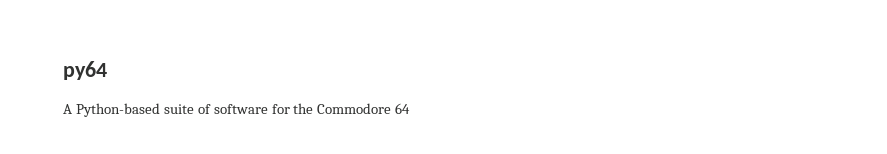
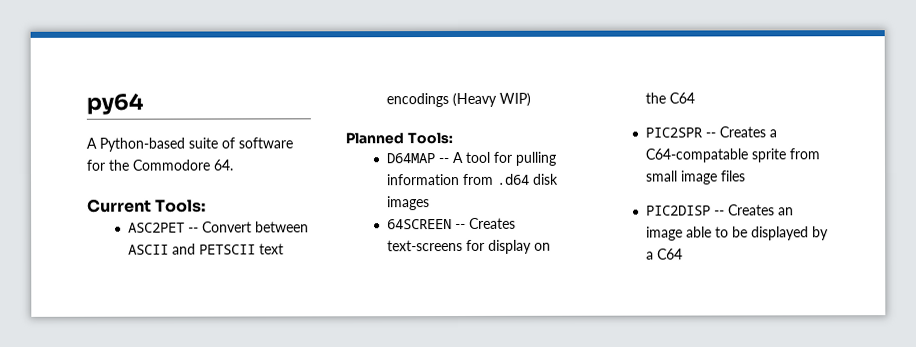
- A Python-based suite of software for the Commodore 64
+ A Python-based suite of software for the Commodore 64.
+ Current Tools:
+ ASC2PET -- Convert between ASCII and PETSCII text encodings (Heavy WIP)
+ Planned Tools:
+ D64MAP -- A tool for pulling information from .d64 disk images
+ 64SCREEN -- Creates text-screens for display on the C64
+ PIC2SPR -- Creates a C64-compatable sprite from small image files
+ PIC2DISP -- Creates an image able to be displayed by a C64

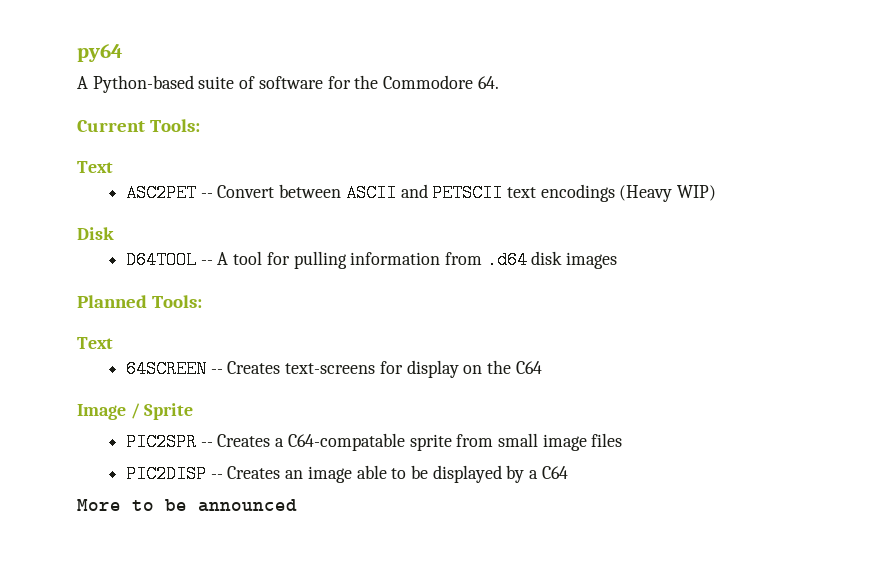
  Current Tools:
+ Text
- Planned Tools:
- D64MAP -- A tool for pulling information from .d64 disk images
+ Disk
+ D64TOOL -- A tool for pulling information from .d64 disk images
+ Planned Tools:
+ Text
+ Image / Sprite
+ More to be announced

